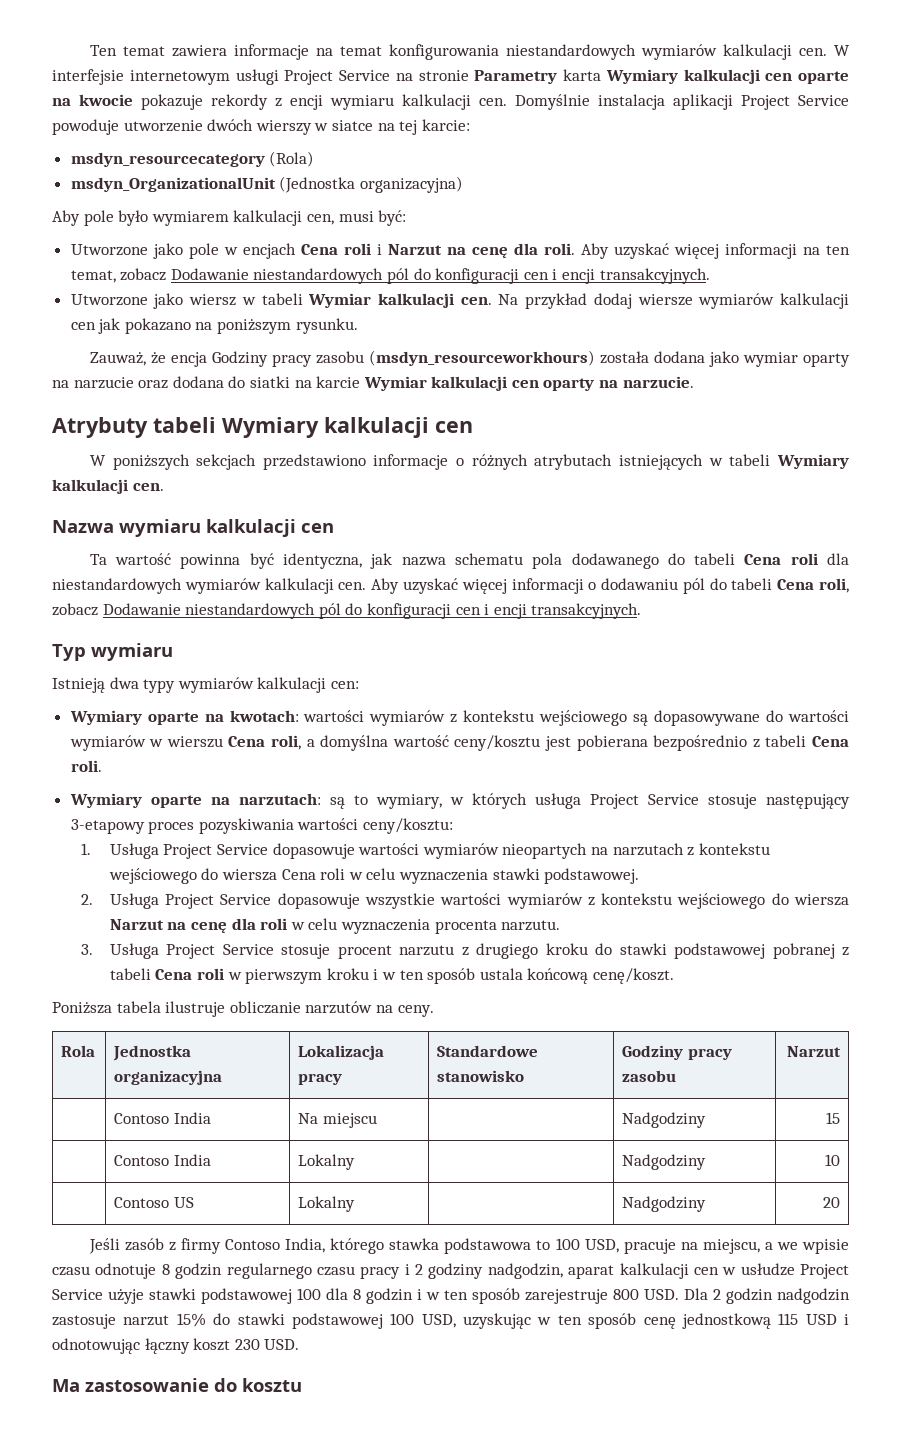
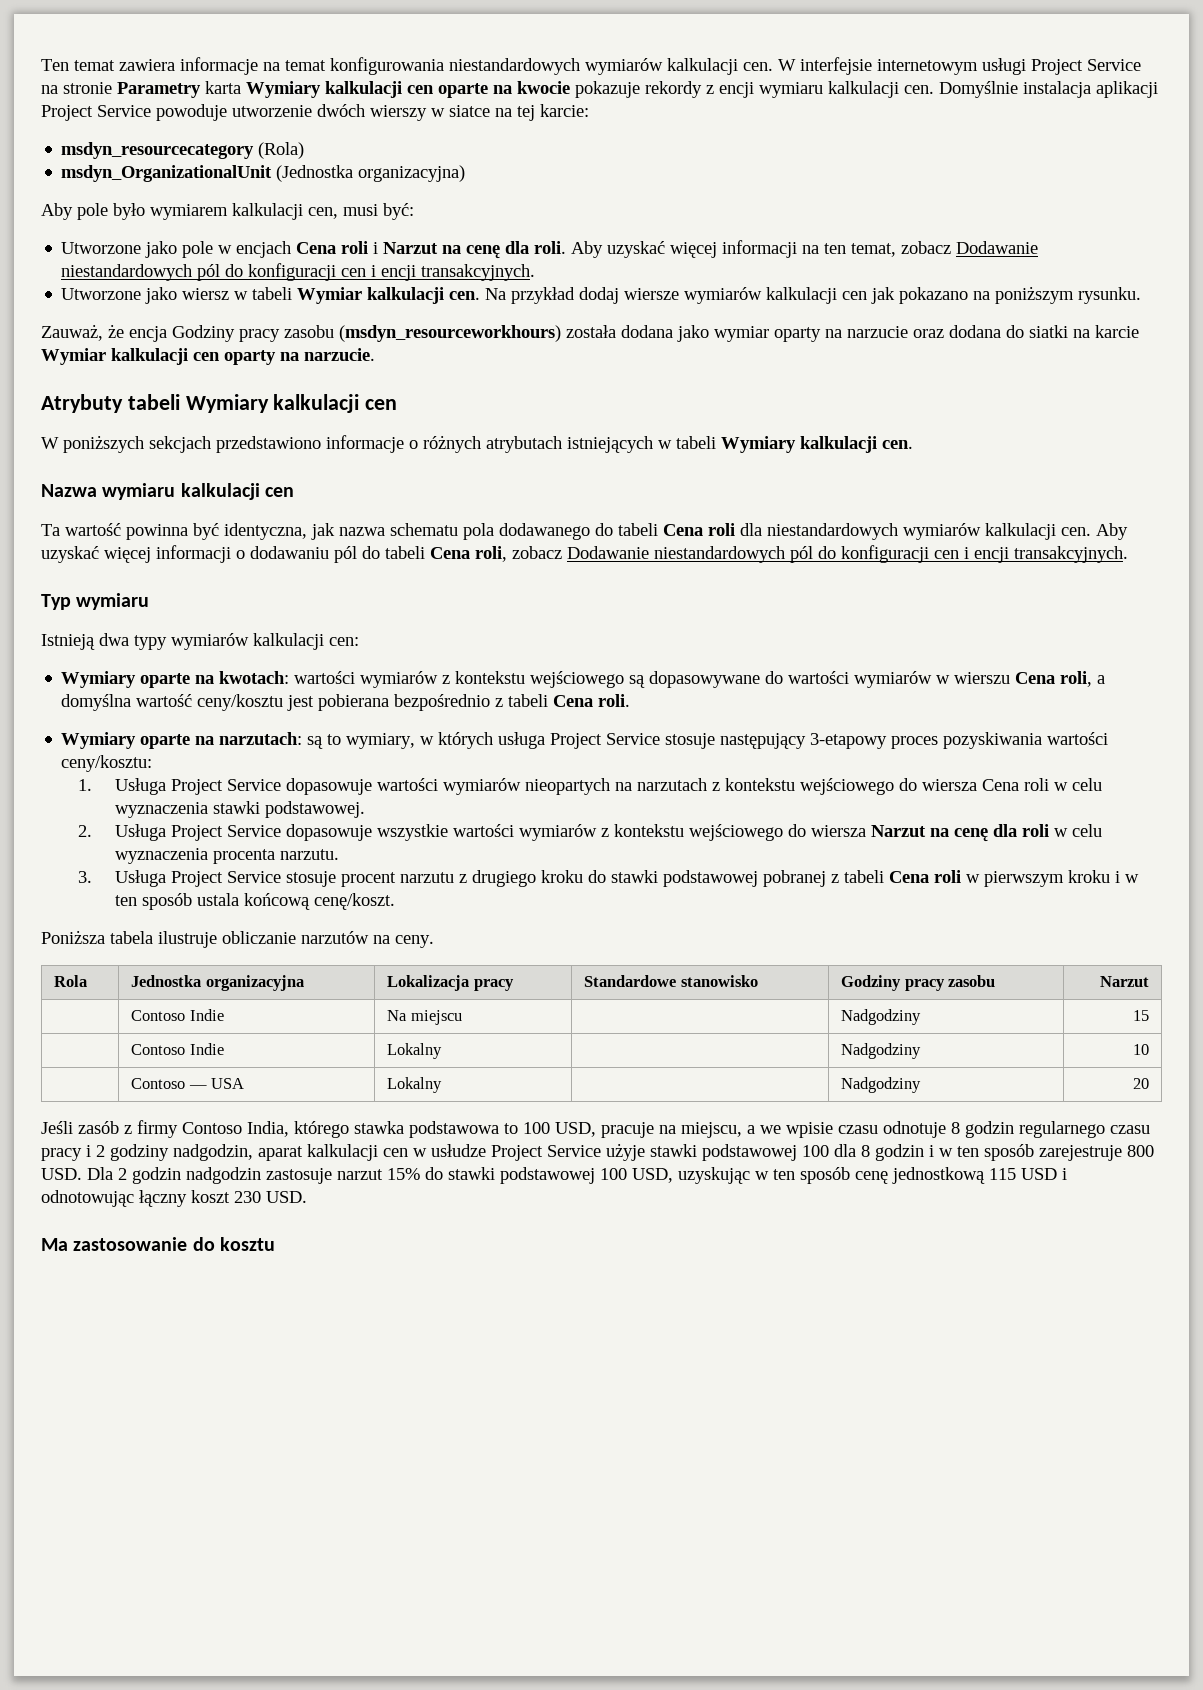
- | Contoso India | Na miejscu | | Nadgodziny | 15
+ | Contoso Indie | Na miejscu | | Nadgodziny | 15
- | Contoso India | Lokalny | | Nadgodziny | 10
+ | Contoso Indie | Lokalny | | Nadgodziny | 10
- | Contoso US | Lokalny | | Nadgodziny | 20
+ | Contoso — USA | Lokalny | | Nadgodziny | 20

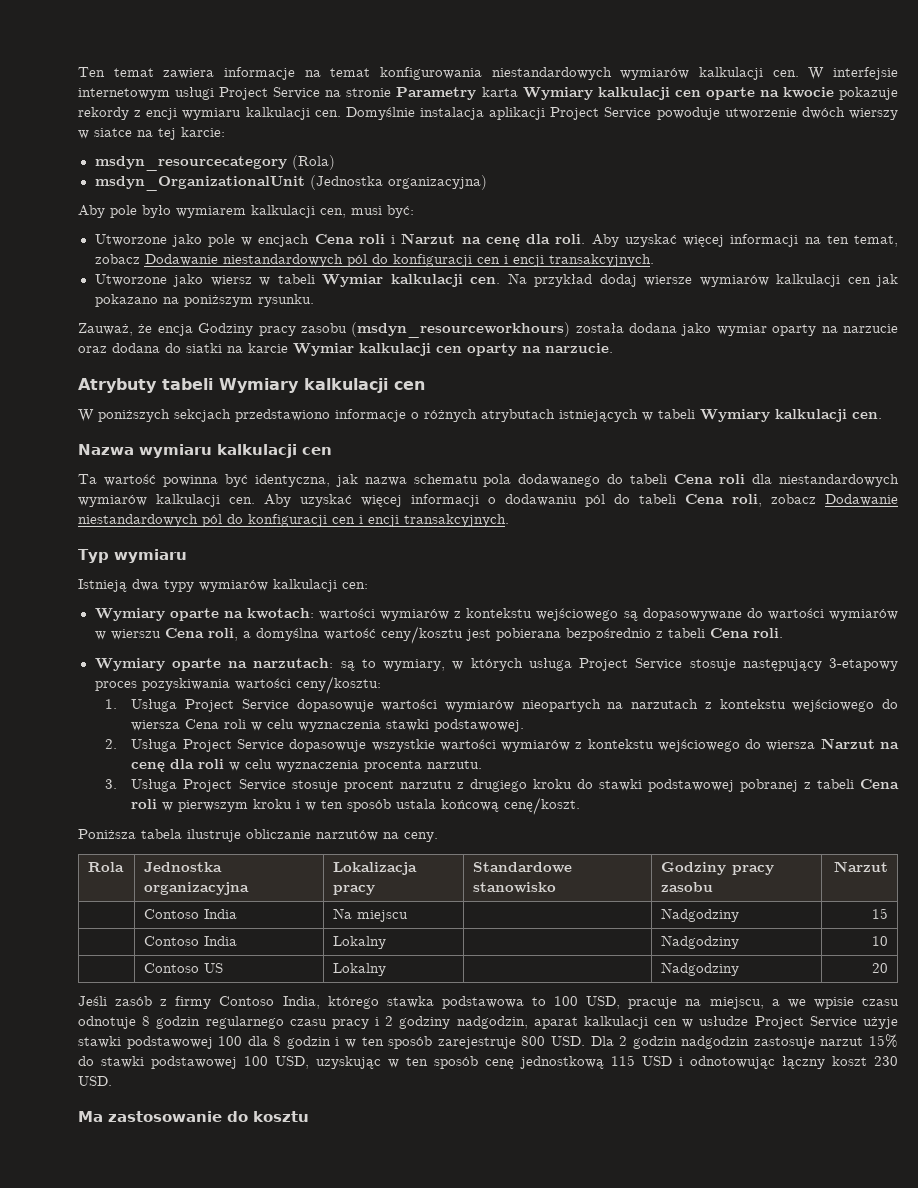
- | Contoso Indie | Na miejscu | | Nadgodziny | 15
+ | Contoso India | Na miejscu | | Nadgodziny | 15
- | Contoso Indie | Lokalny | | Nadgodziny | 10
+ | Contoso India | Lokalny | | Nadgodziny | 10
- | Contoso — USA | Lokalny | | Nadgodziny | 20
+ | Contoso US | Lokalny | | Nadgodziny | 20

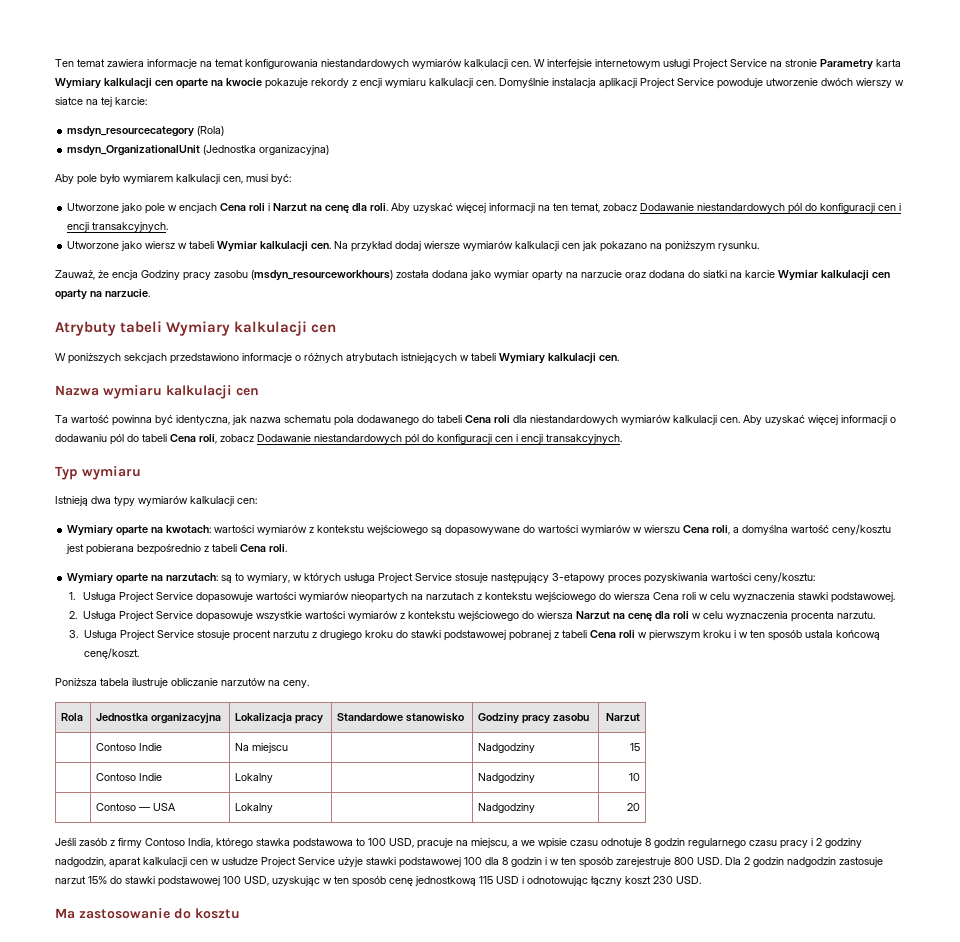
- | Contoso India | Na miejscu | | Nadgodziny | 15
+ | Contoso Indie | Na miejscu | | Nadgodziny | 15
- | Contoso India | Lokalny | | Nadgodziny | 10
+ | Contoso Indie | Lokalny | | Nadgodziny | 10
- | Contoso US | Lokalny | | Nadgodziny | 20
+ | Contoso — USA | Lokalny | | Nadgodziny | 20

